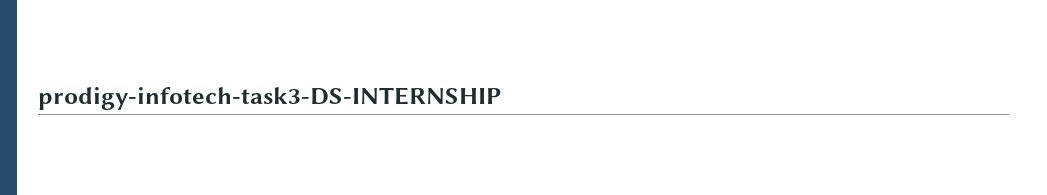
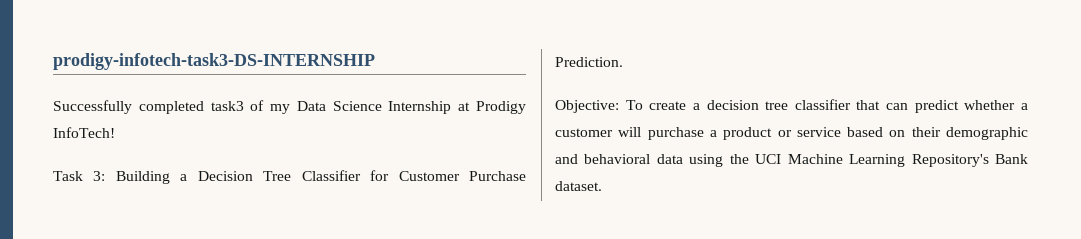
+ Successfully completed task3 of my Data Science Internship at Prodigy InfoTech!
+ Task 3: Building a Decision Tree Classifier for Customer Purchase Prediction.
+ Objective: To create a decision tree classifier that can predict whether a customer will purchase a product or service based on their demographic and behavioral data using the UCI Machine Learning Repository's Bank dataset.

